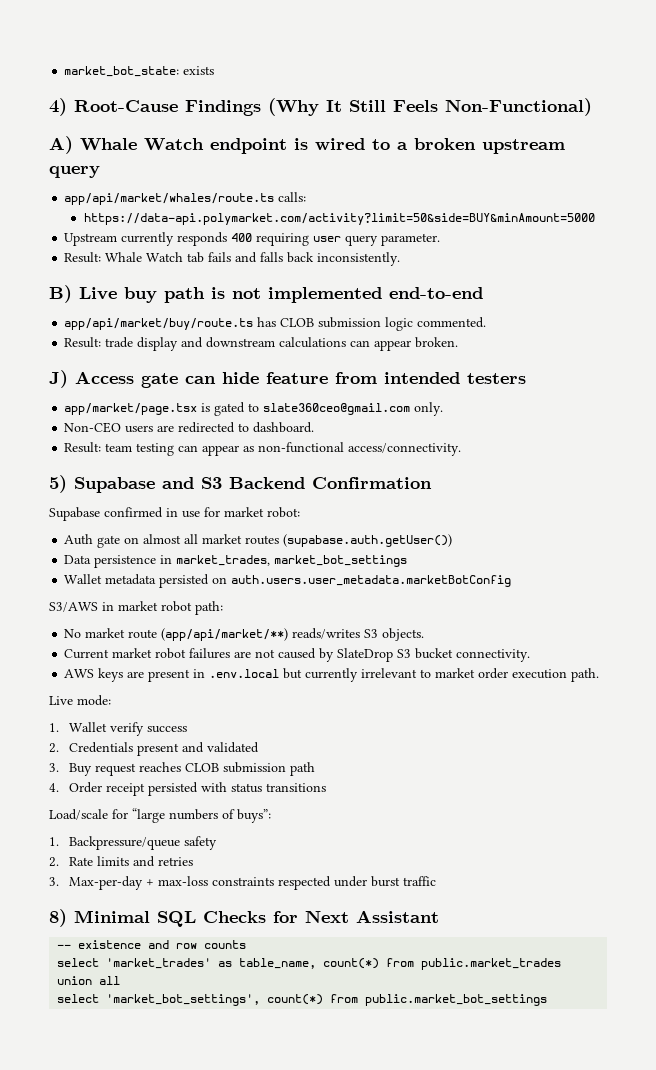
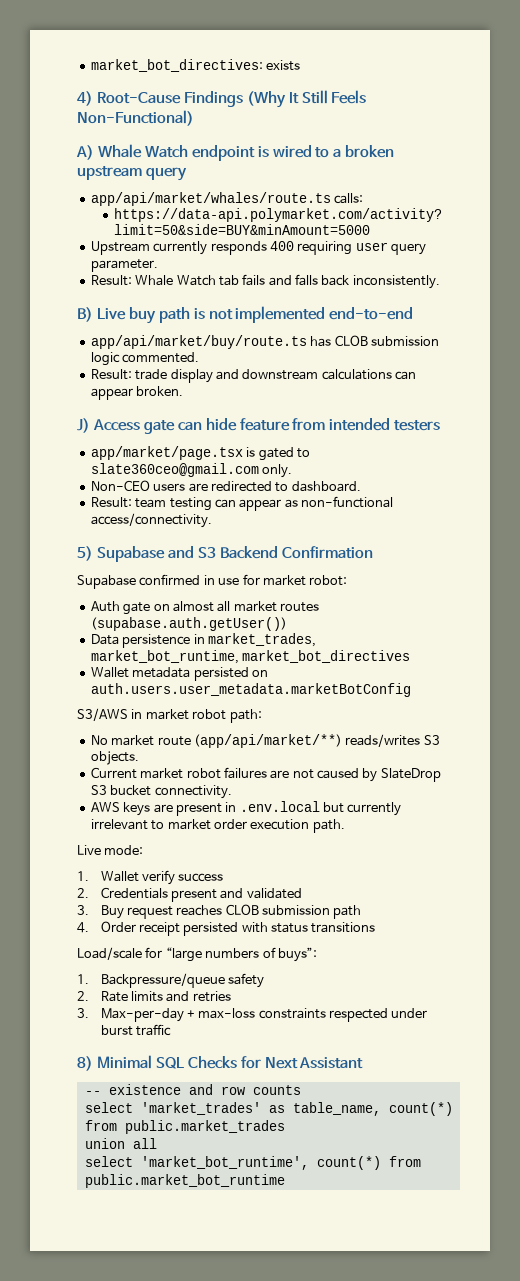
- market_bot_state: exists
+ market_bot_directives: exists
- Data persistence in market_trades, market_bot_settings
+ Data persistence in market_trades, market_bot_runtime, market_bot_directives
- select 'market_bot_settings', count(*) from public.market_bot_settings
+ select 'market_bot_runtime', count(*) from public.market_bot_runtime

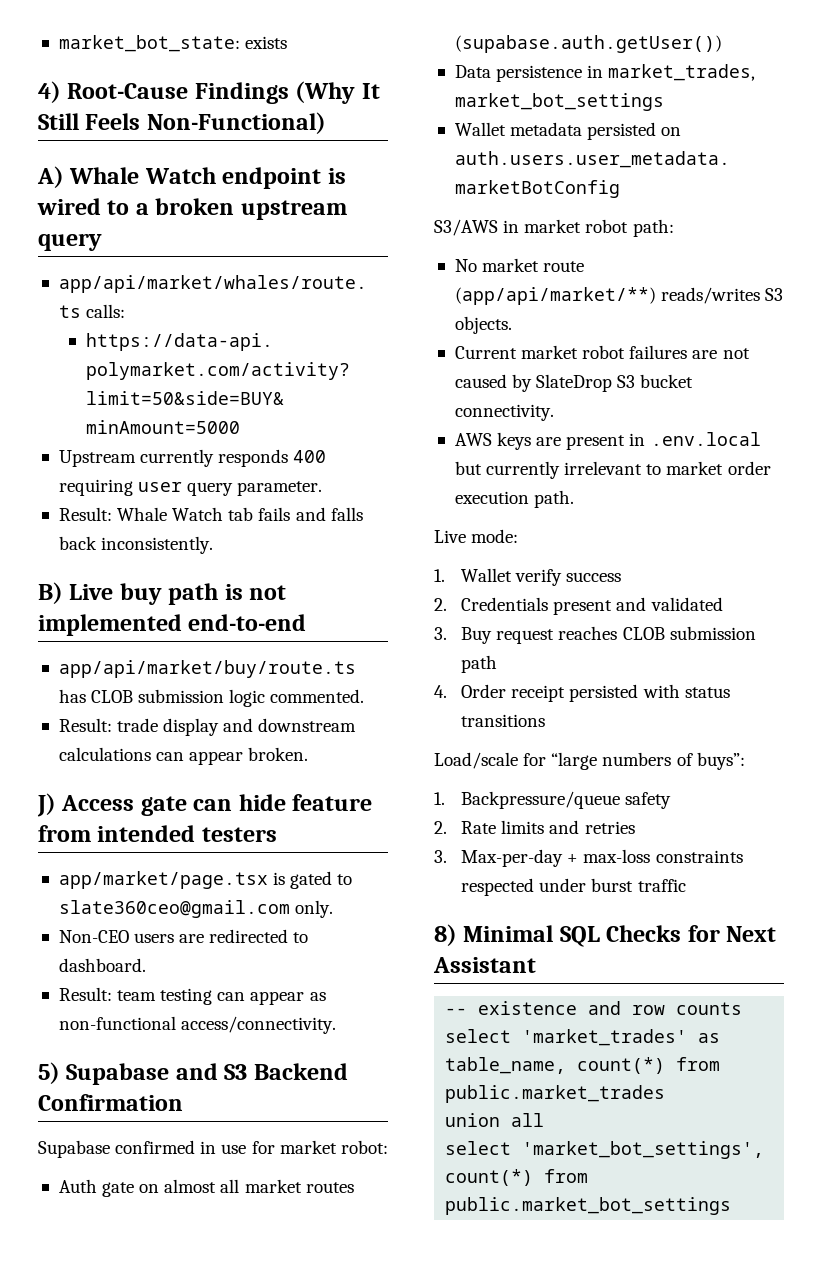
- market_bot_directives: exists
+ market_bot_state: exists
- Data persistence in market_trades, market_bot_runtime, market_bot_directives
+ Data persistence in market_trades, market_bot_settings
- select 'market_bot_runtime', count(*) from public.market_bot_runtime
+ select 'market_bot_settings', count(*) from public.market_bot_settings

